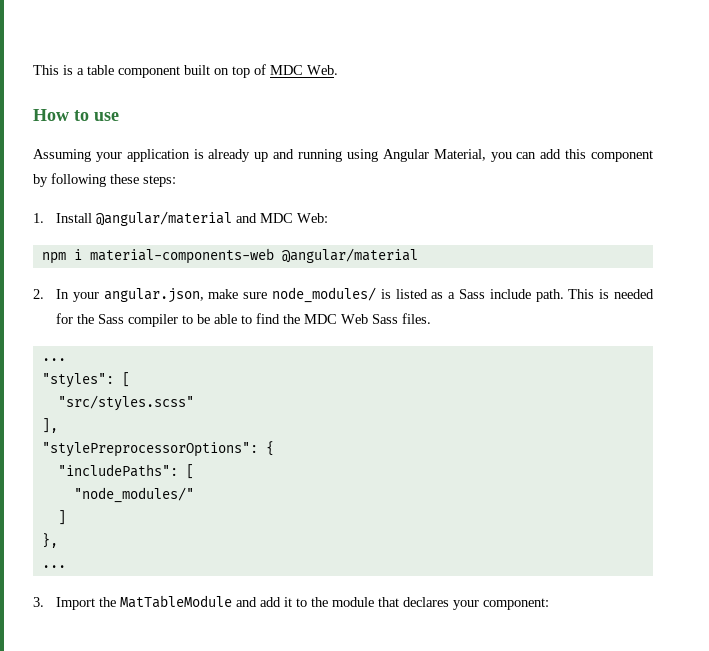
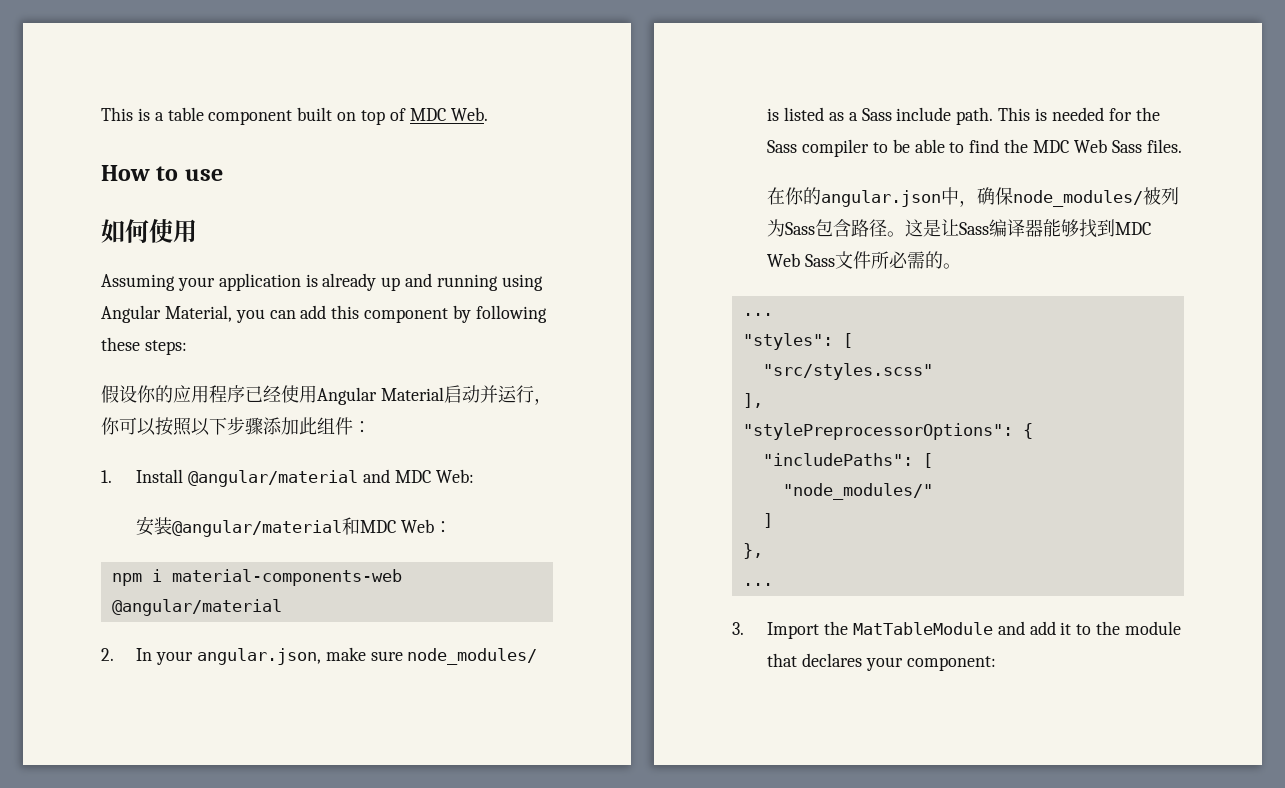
+ 如何使用
+ 假设你的应用程序已经使用Angular Material启动并运行，你可以按照以下步骤添加此组件：
+ 安装@angular/material和MDC Web：
+ 在你的angular.json中，确保node_modules/被列为Sass包含路径。这是让Sass编译器能够找到MDC Web Sass文件所必需的。

